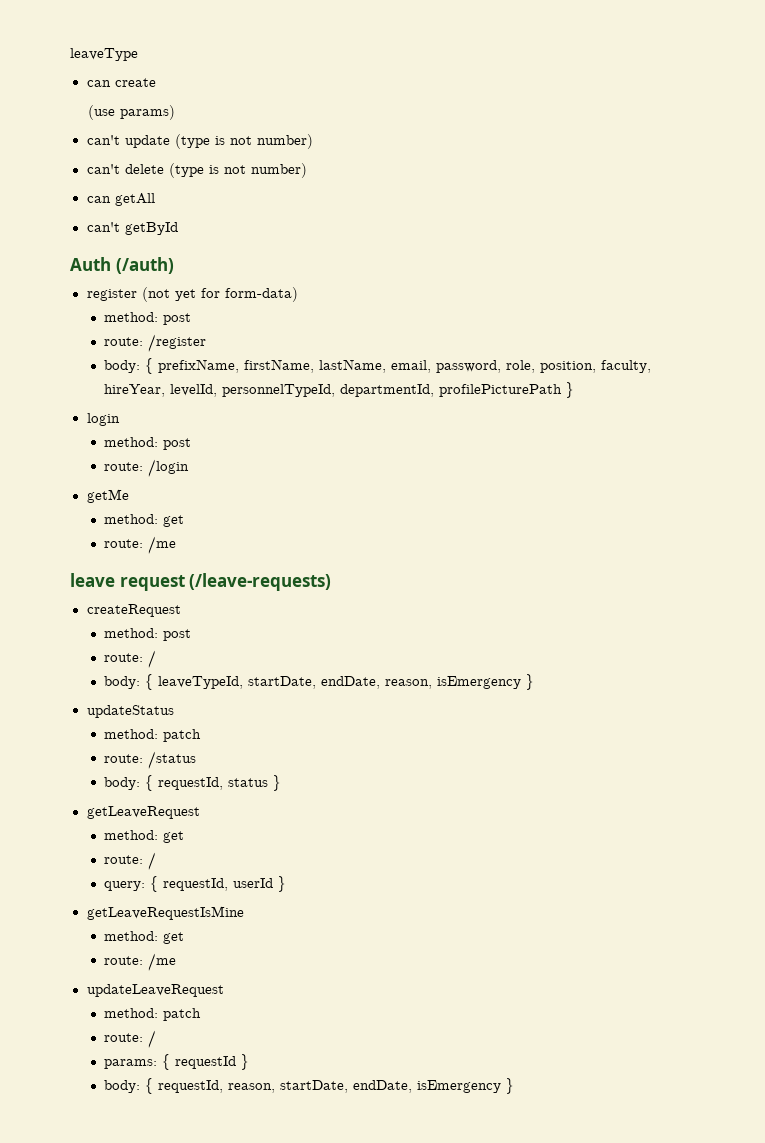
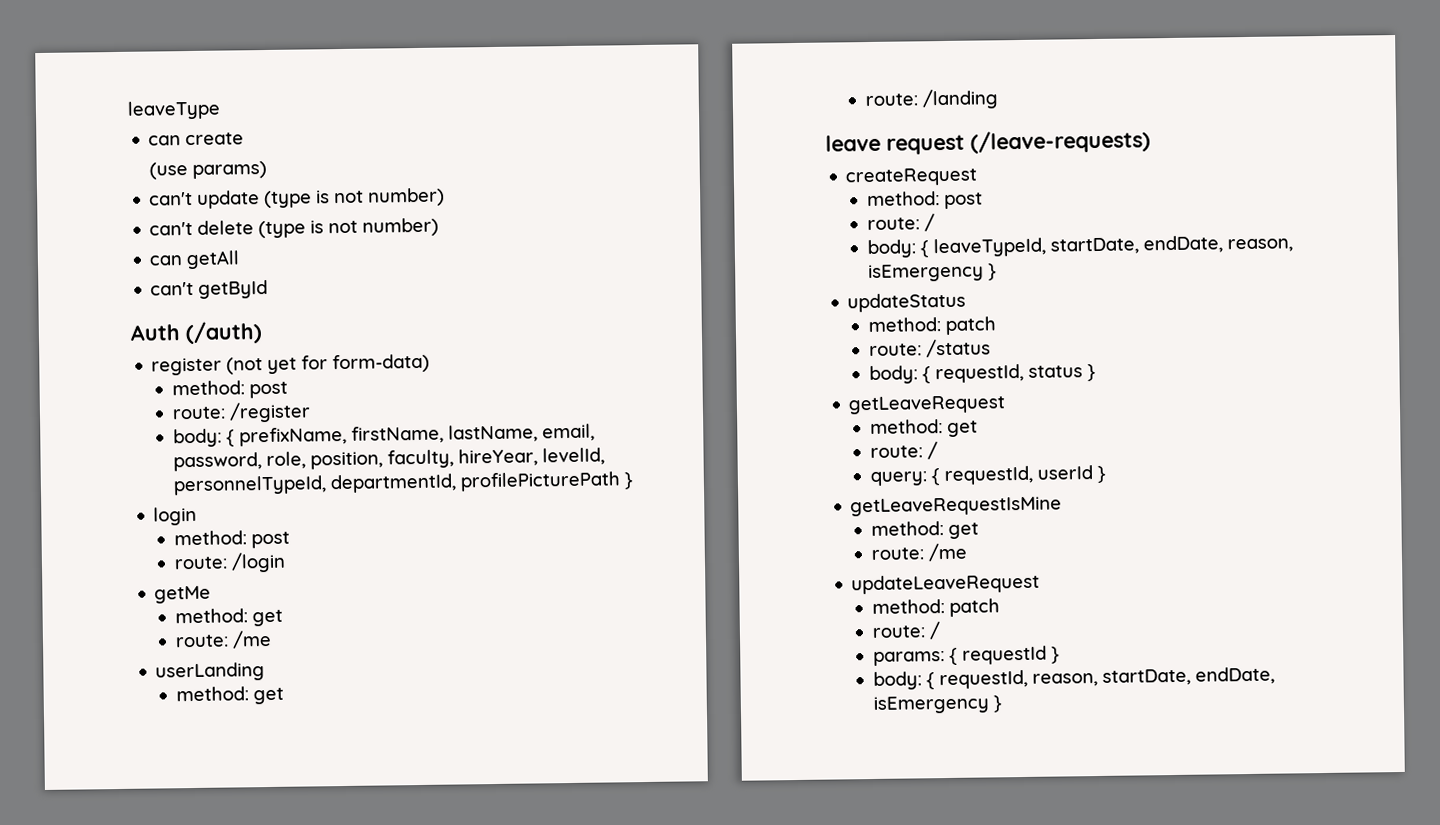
+ userLanding
+ method: get
+ route: /landing

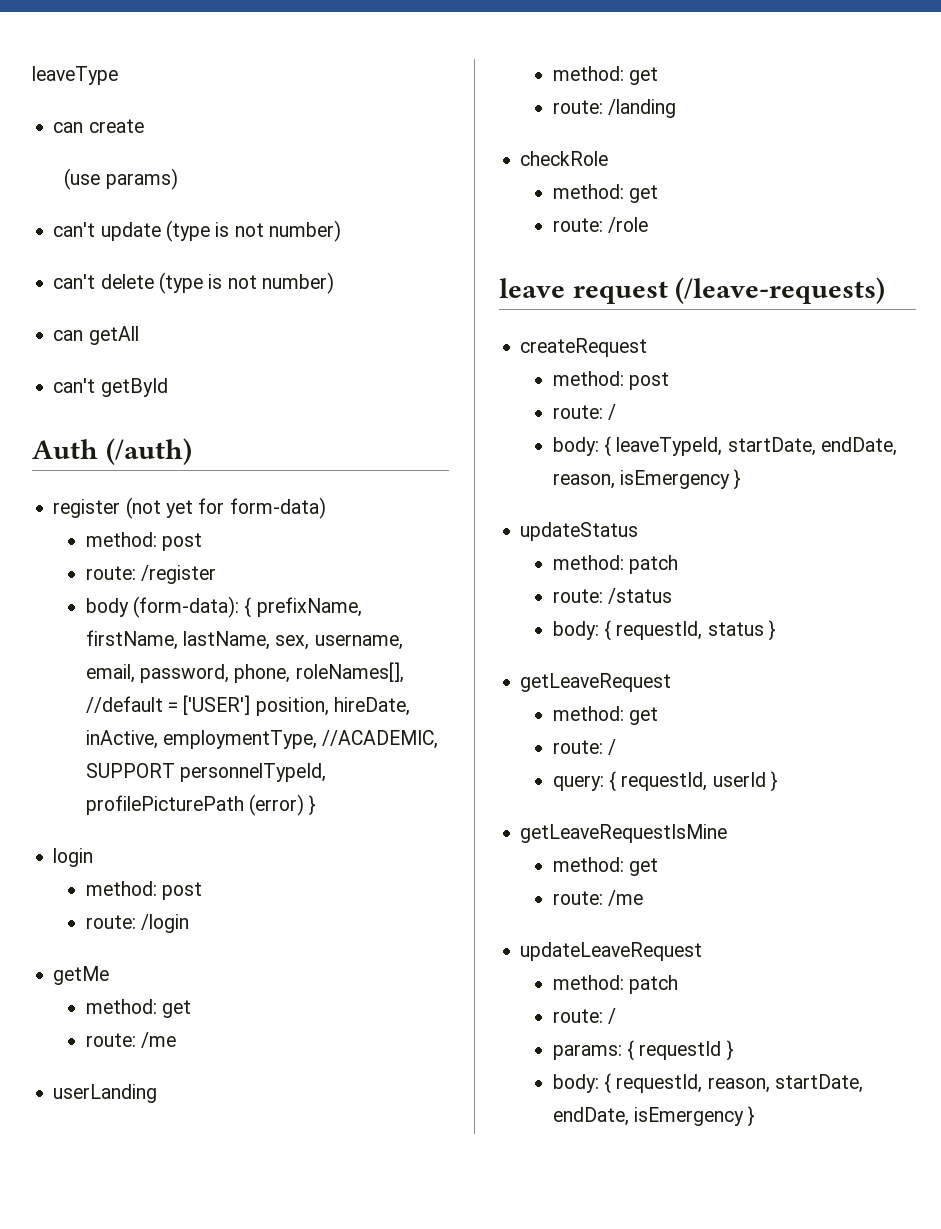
- body: { prefixName, firstName, lastName, email, password, role, position, faculty, hireYear, levelId, personnelTypeId, departmentId, profilePicturePath }
+ body (form-data): { prefixName, firstName, lastName, sex, username, email, password, phone, roleNames[], //default = ['USER'] position, hireDate, inActive, employmentType, //ACADEMIC, SUPPORT personnelTypeId, profilePicturePath (error) }
+ checkRole
+ method: get
+ route: /role

